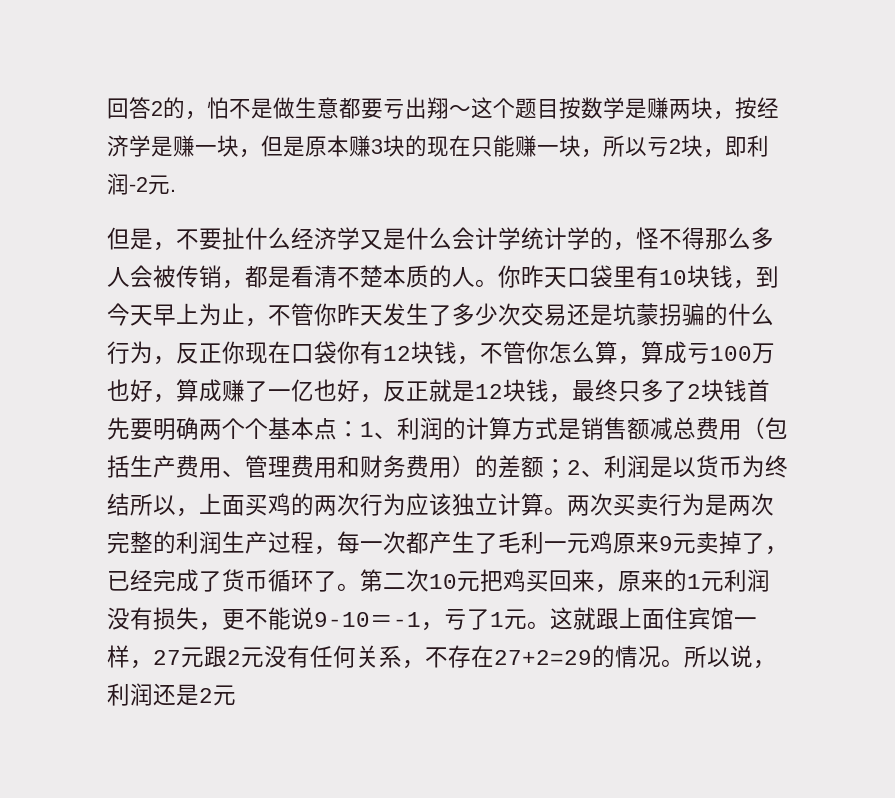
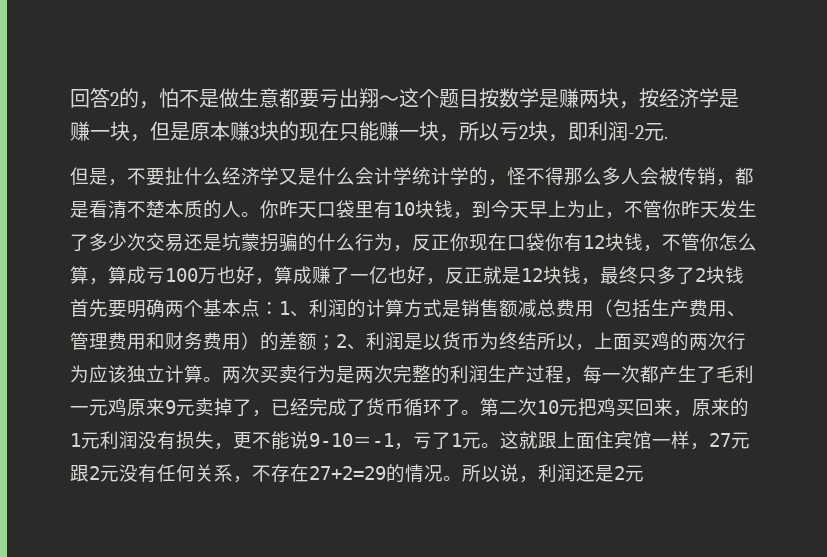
- 你昨天口袋里有10块钱，到今天早上为止，不管你昨天发生了多少次交易还是坑蒙拐骗的什么行为，反正你现在口袋你有12块钱，不管你怎么算，算成亏100万也好，算成赚了一亿也好，反正就是12块钱，最终只多了2块钱首先要明确两个个基本点：
+ 你昨天口袋里有10块钱，到今天早上为止，不管你昨天发生了多少次交易还是坑蒙拐骗的什么行为，反正你现在口袋你有12块钱，不管你怎么算，算成亏100万也好，算成赚了一亿也好，反正就是12块钱，最终只多了2块钱首先要明确两个基本点：

